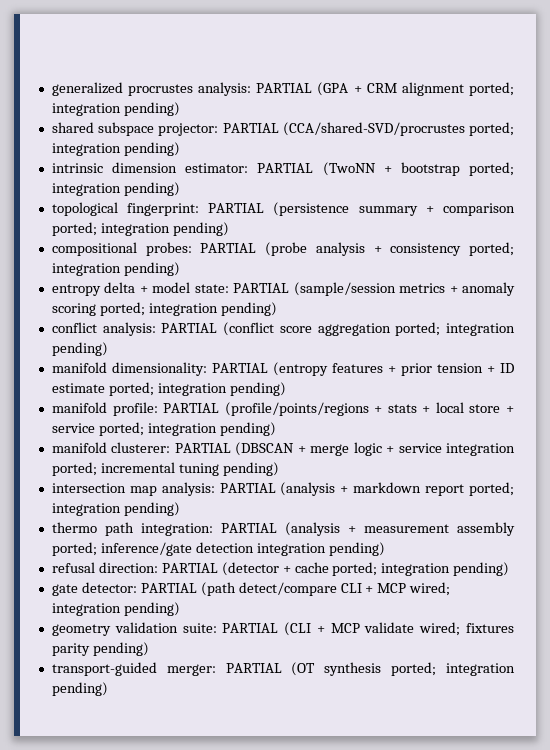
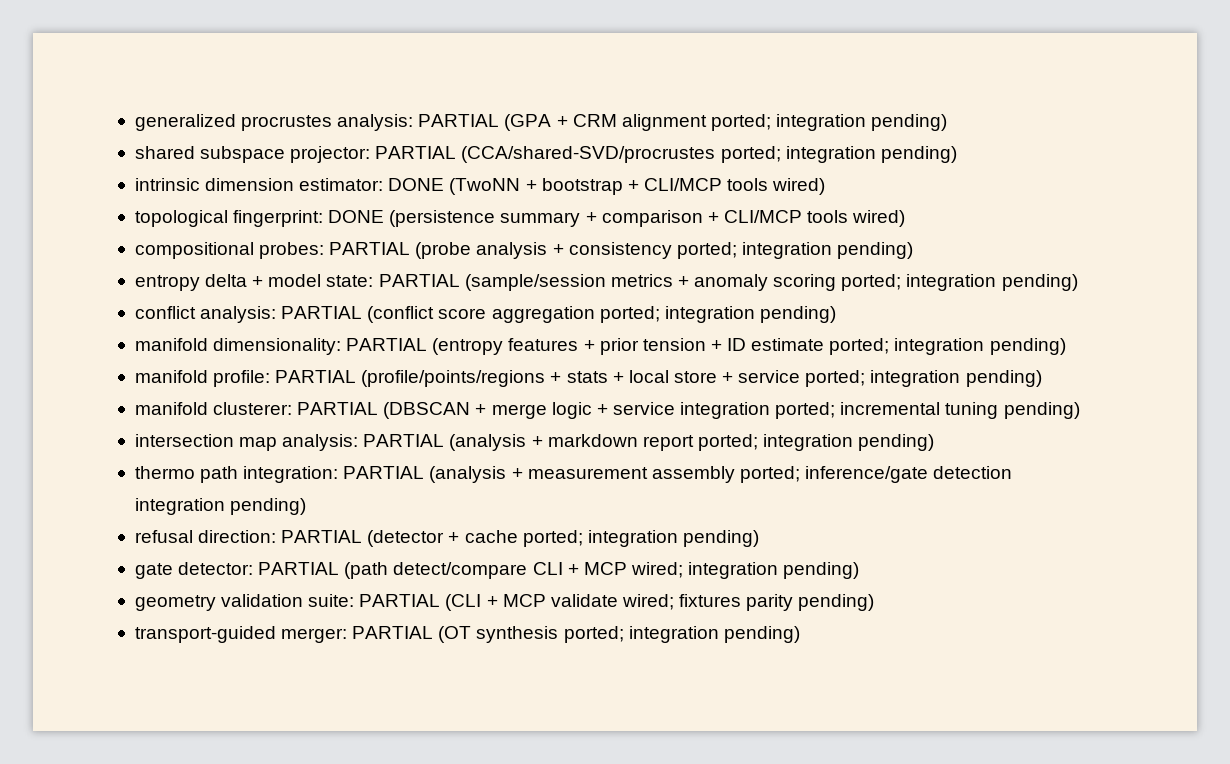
- intrinsic dimension estimator: PARTIAL (TwoNN + bootstrap ported; integration pending)
+ intrinsic dimension estimator: DONE (TwoNN + bootstrap + CLI/MCP tools wired)
- topological fingerprint: PARTIAL (persistence summary + comparison ported; integration pending)
+ topological fingerprint: DONE (persistence summary + comparison + CLI/MCP tools wired)

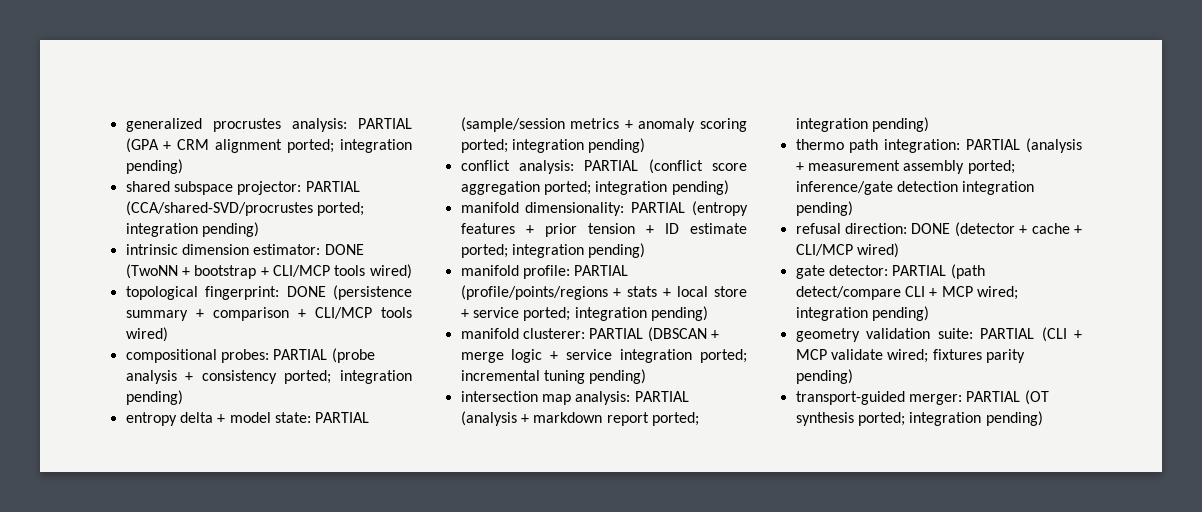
- refusal direction: PARTIAL (detector + cache ported; integration pending)
+ refusal direction: DONE (detector + cache + CLI/MCP wired)

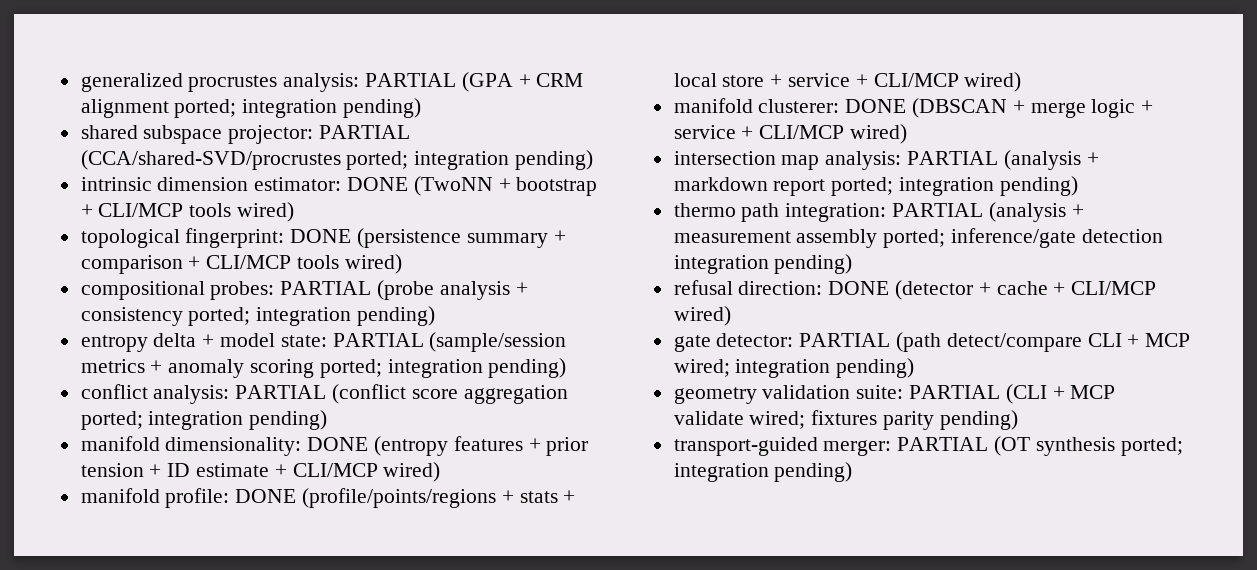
- manifold dimensionality: PARTIAL (entropy features + prior tension + ID estimate ported; integration pending)
+ manifold dimensionality: DONE (entropy features + prior tension + ID estimate + CLI/MCP wired)
- manifold profile: PARTIAL (profile/points/regions + stats + local store + service ported; integration pending)
+ manifold profile: DONE (profile/points/regions + stats + local store + service + CLI/MCP wired)
- manifold clusterer: PARTIAL (DBSCAN + merge logic + service integration ported; incremental tuning pending)
+ manifold clusterer: DONE (DBSCAN + merge logic + service + CLI/MCP wired)

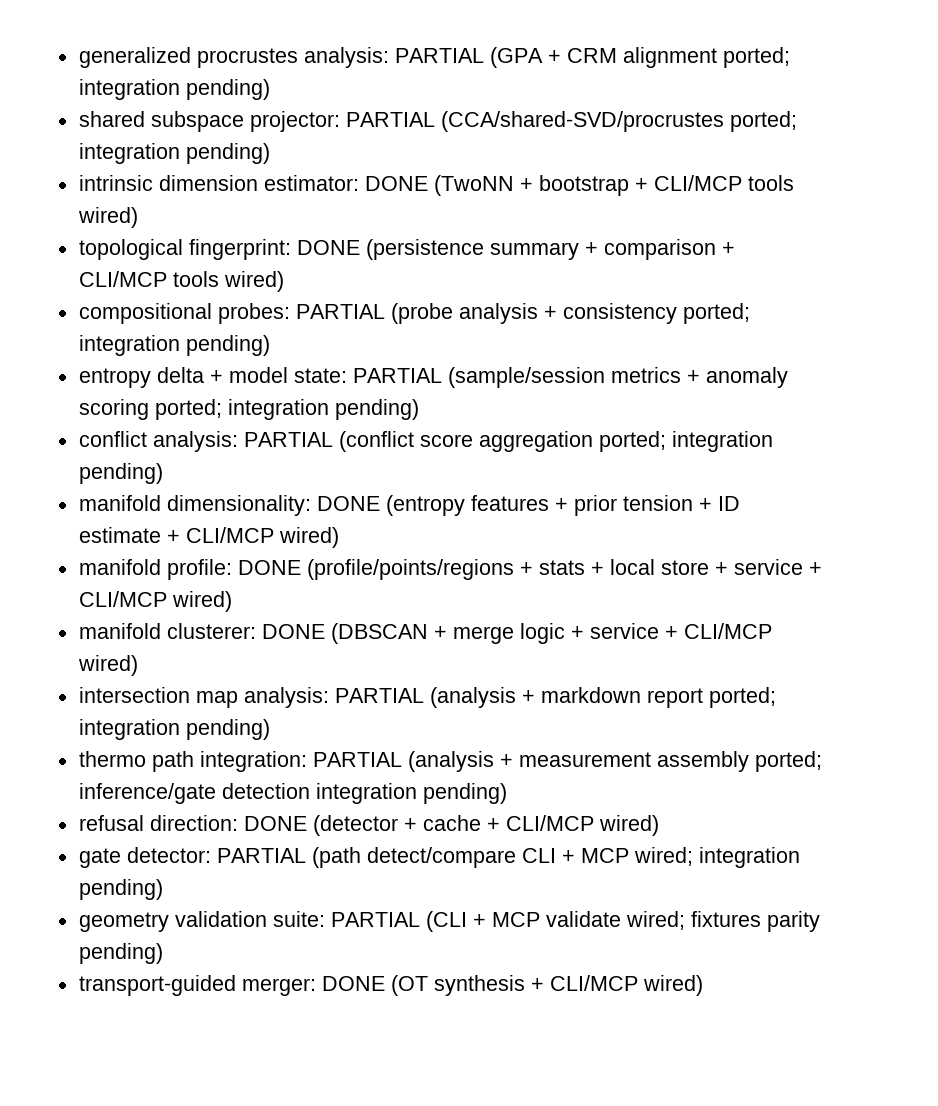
- transport-guided merger: PARTIAL (OT synthesis ported; integration pending)
+ transport-guided merger: DONE (OT synthesis + CLI/MCP wired)

